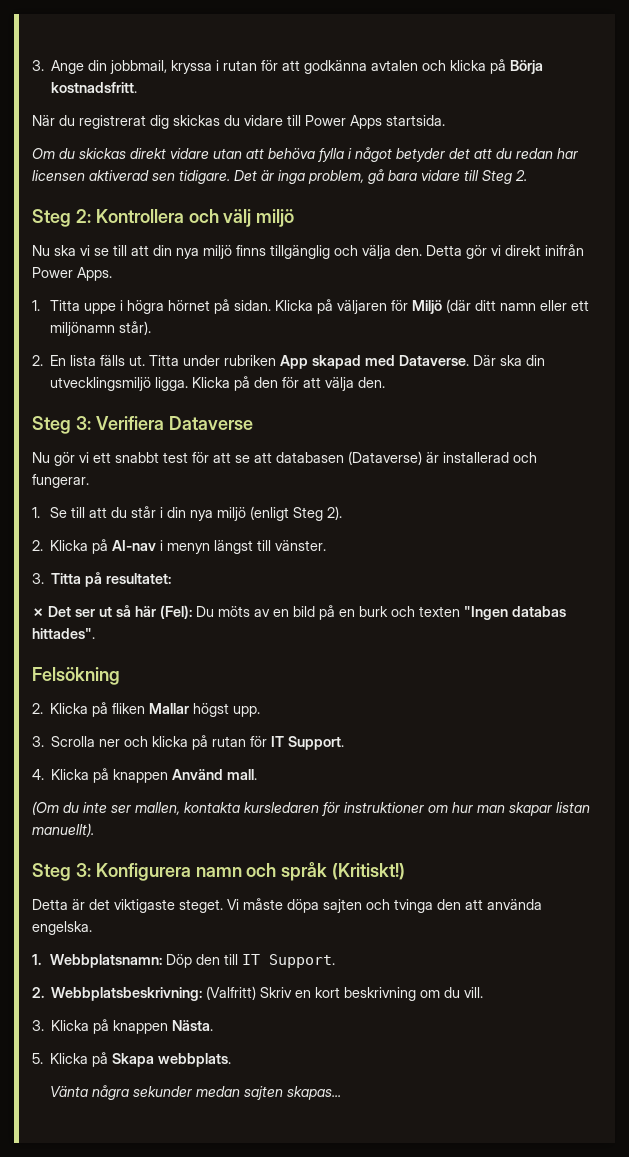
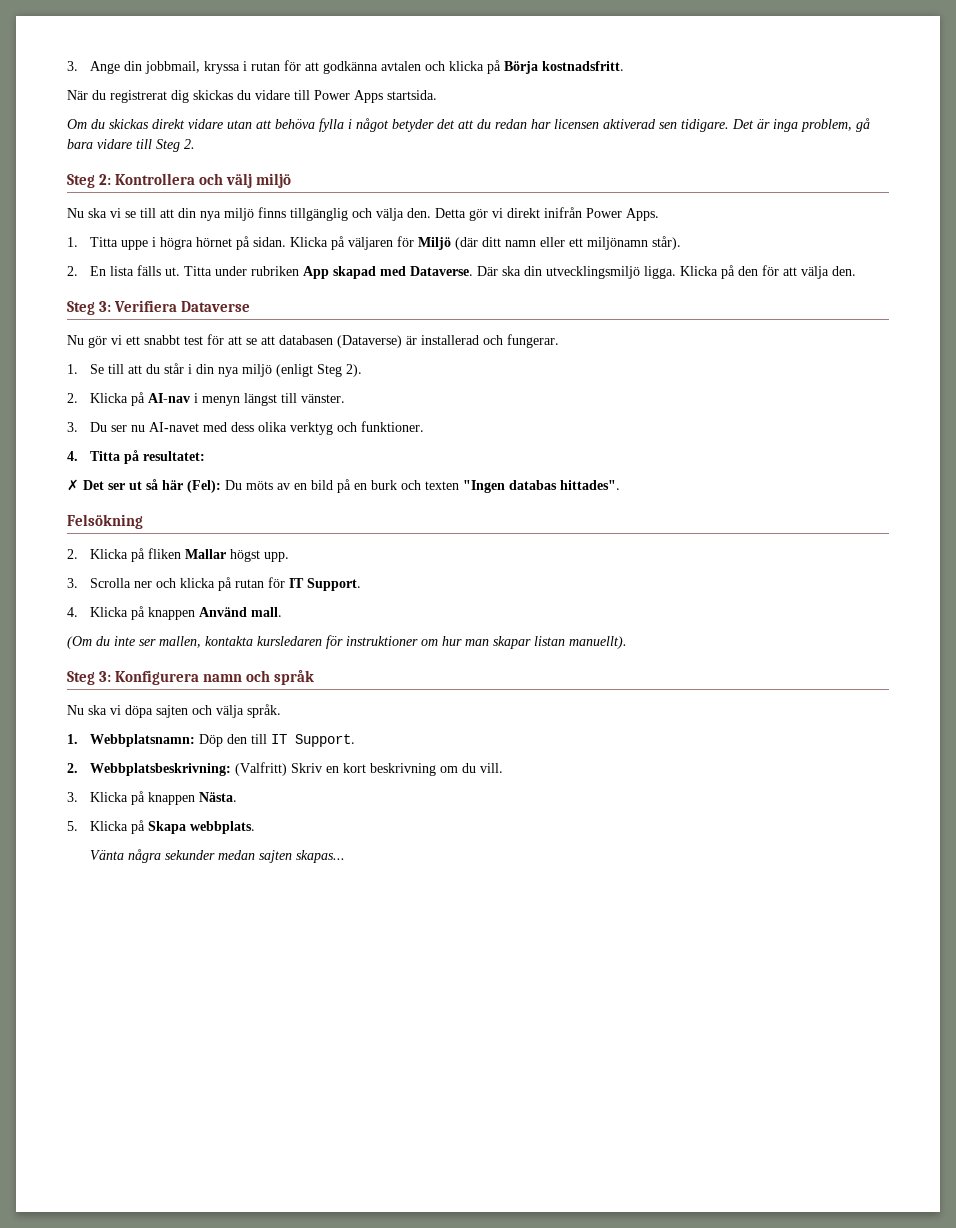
- 3. Titta på resultatet:
+ 3. Du ser nu AI-navet med dess olika verktyg och funktioner.
+ 4. Titta på resultatet:
- Steg 3: Konfigurera namn och språk (Kritiskt!)
- Detta är det viktigaste steget. Vi måste döpa sajten och tvinga den att använda engelska.
+ Steg 3: Konfigurera namn och språk
+ Nu ska vi döpa sajten och välja språk.

